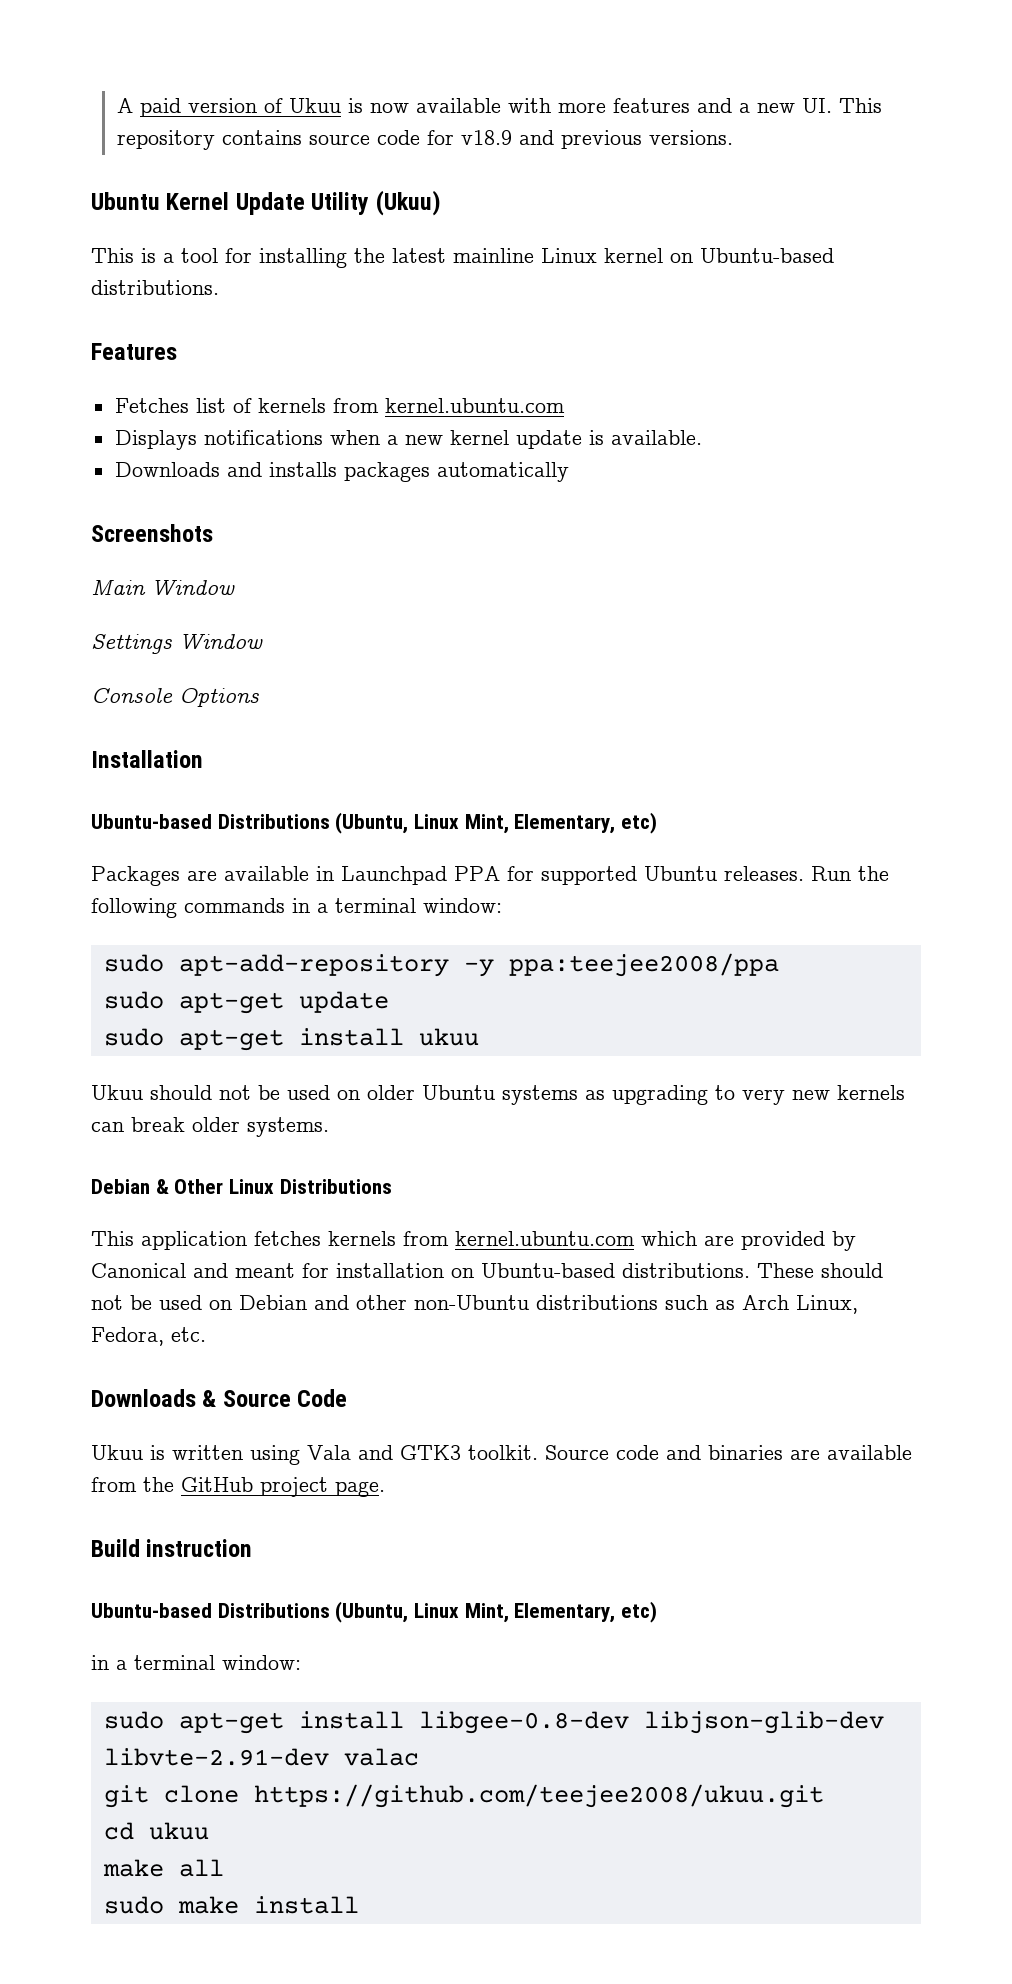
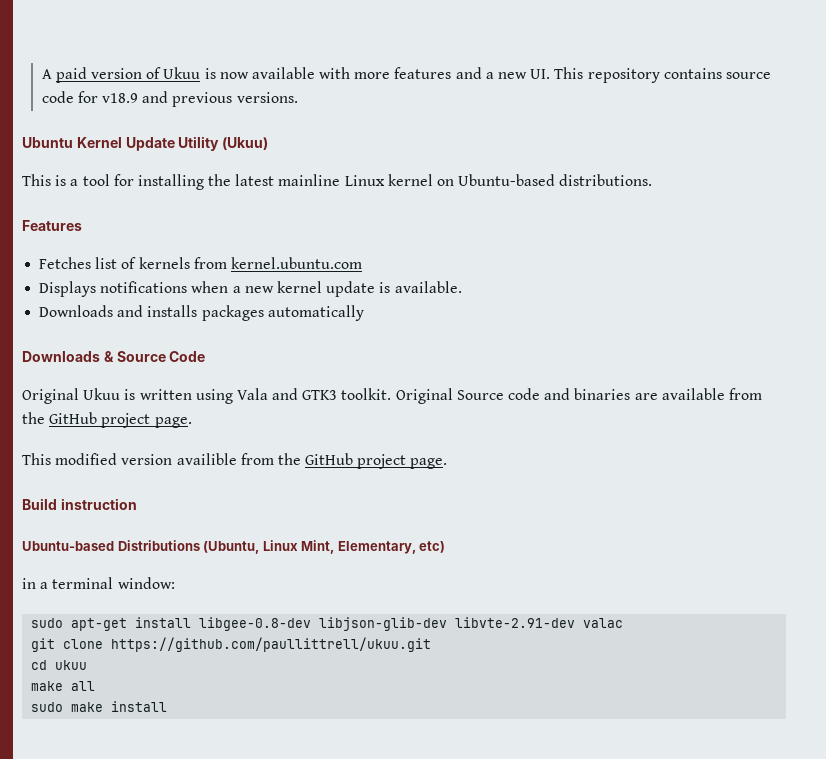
- Screenshots
- Main Window
- Settings Window
- Console Options
- Installation
- Ubuntu-based Distributions (Ubuntu, Linux Mint, Elementary, etc)
- Packages are available in Launchpad PPA for supported Ubuntu releases. Run the following commands in a terminal window:
- sudo apt-add-repository -y ppa:teejee2008/ppa
- sudo apt-get update
- sudo apt-get install ukuu
- Ukuu should not be used on older Ubuntu systems as upgrading to very new kernels can break older systems.
- Debian & Other Linux Distributions
- This application fetches kernels from kernel.ubuntu.com which are provided by Canonical and meant for installation on Ubuntu-based distributions. These should not be used on Debian and other non-Ubuntu distributions such as Arch Linux, Fedora, etc.
- Ukuu is written using Vala and GTK3 toolkit.
+ Original Ukuu is written using Vala and GTK3 toolkit.
- Source code and binaries are available from the GitHub project page.
+ Original Source code and binaries are available from the GitHub project page.
+ This modified version availible from the GitHub project page.
- git clone https://github.com/teejee2008/ukuu.git
+ git clone https://github.com/paullittrell/ukuu.git

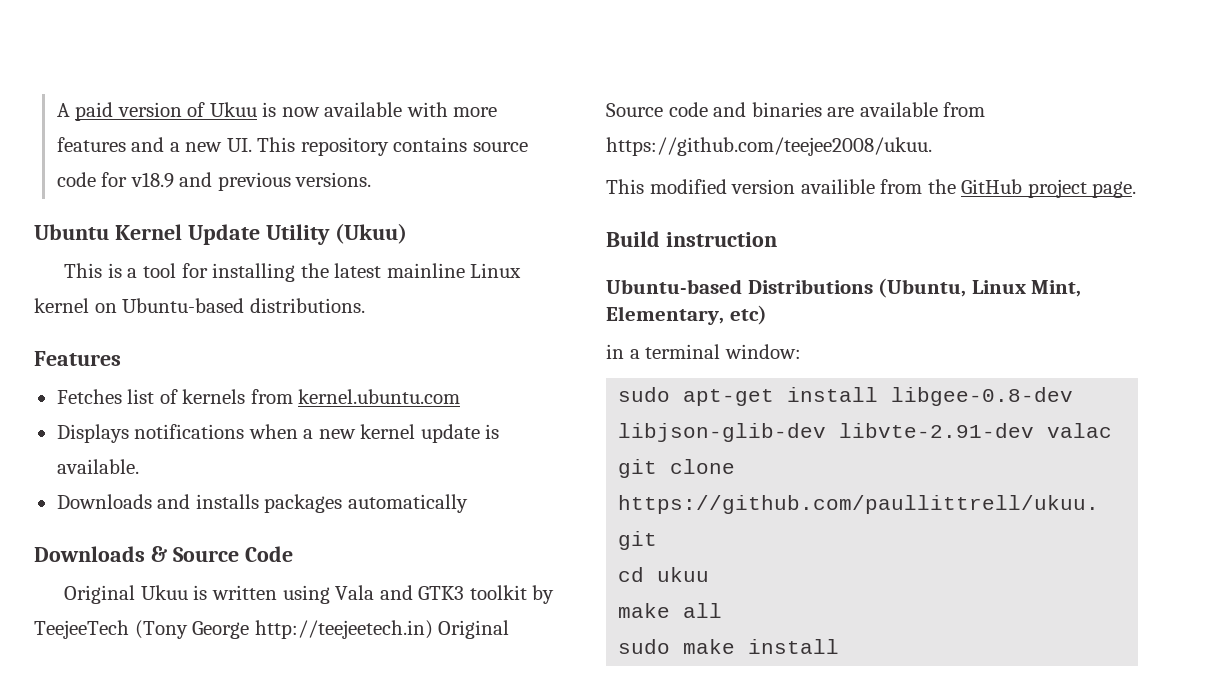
- Original Ukuu is written using Vala and GTK3 toolkit. Original Source code and binaries are available from the GitHub project page.
+ Original Ukuu is written using Vala and GTK3 toolkit by TeejeeTech (Tony George http://teejeetech.in) Original Source code and binaries are available from https://github.com/teejee2008/ukuu.

